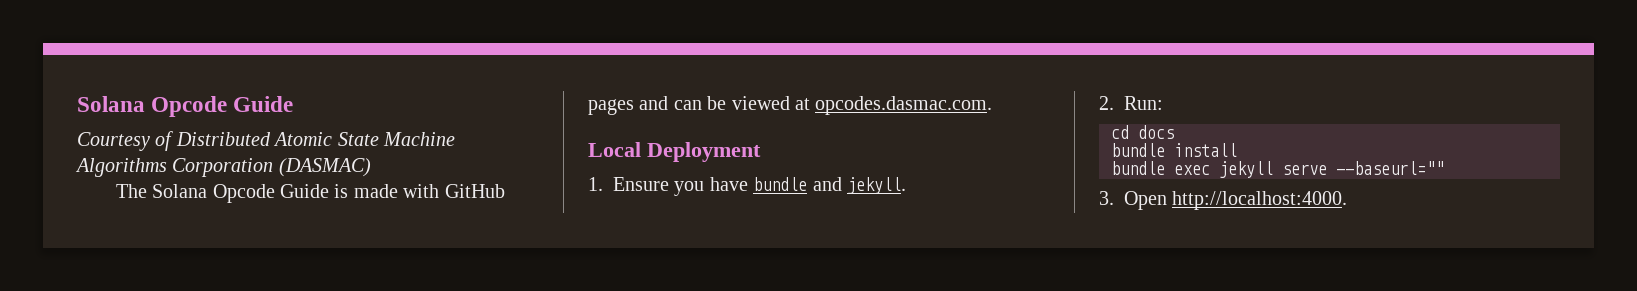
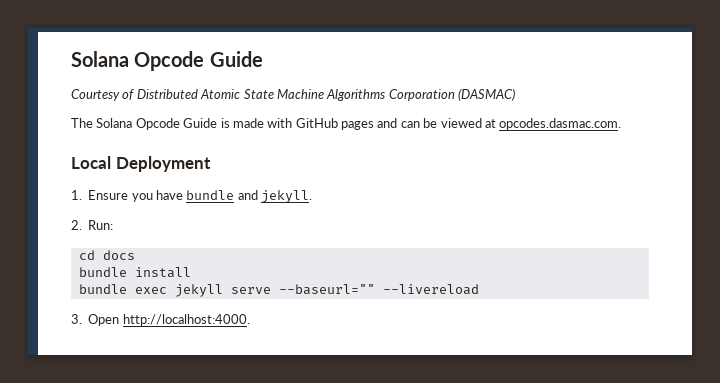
- bundle exec jekyll serve --baseurl=""
+ bundle exec jekyll serve --baseurl="" --livereload

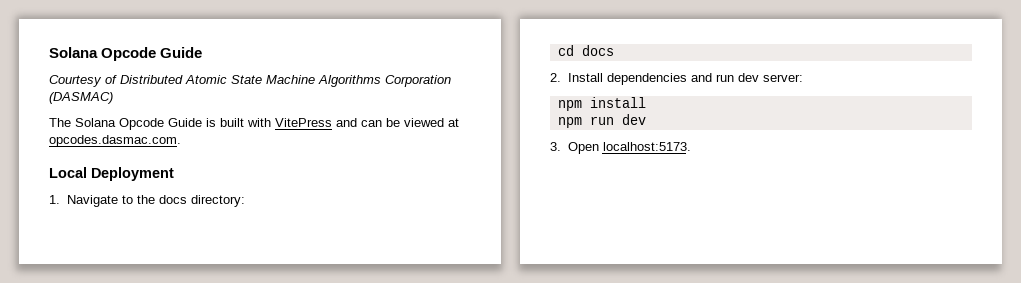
- The Solana Opcode Guide is made with GitHub pages and can be viewed at opcodes.dasmac.com.
+ The Solana Opcode Guide is built with VitePress and can be viewed at opcodes.dasmac.com.
- 1. Ensure you have bundle and jekyll.
- 2. Run:
+ 1. Navigate to the docs directory:
  cd docs
- bundle install
- bundle exec jekyll serve --baseurl="" --livereload
+ 2. Install dependencies and run dev server:
+ npm install
+ npm run dev
- 3. Open http://localhost:4000.
+ 3. Open localhost:5173.

